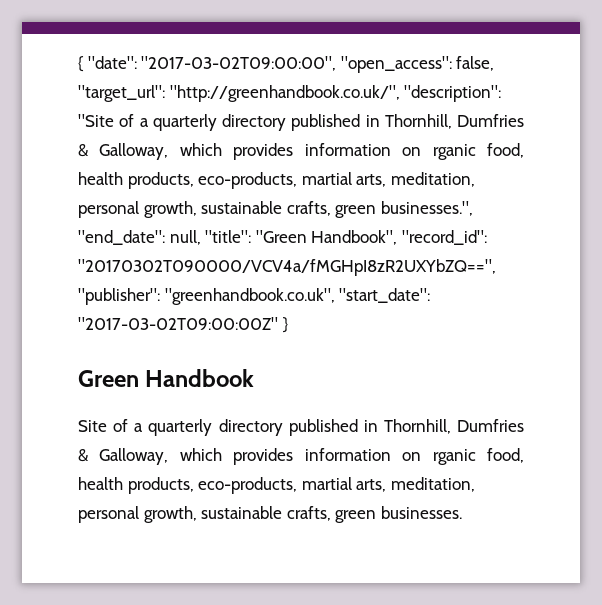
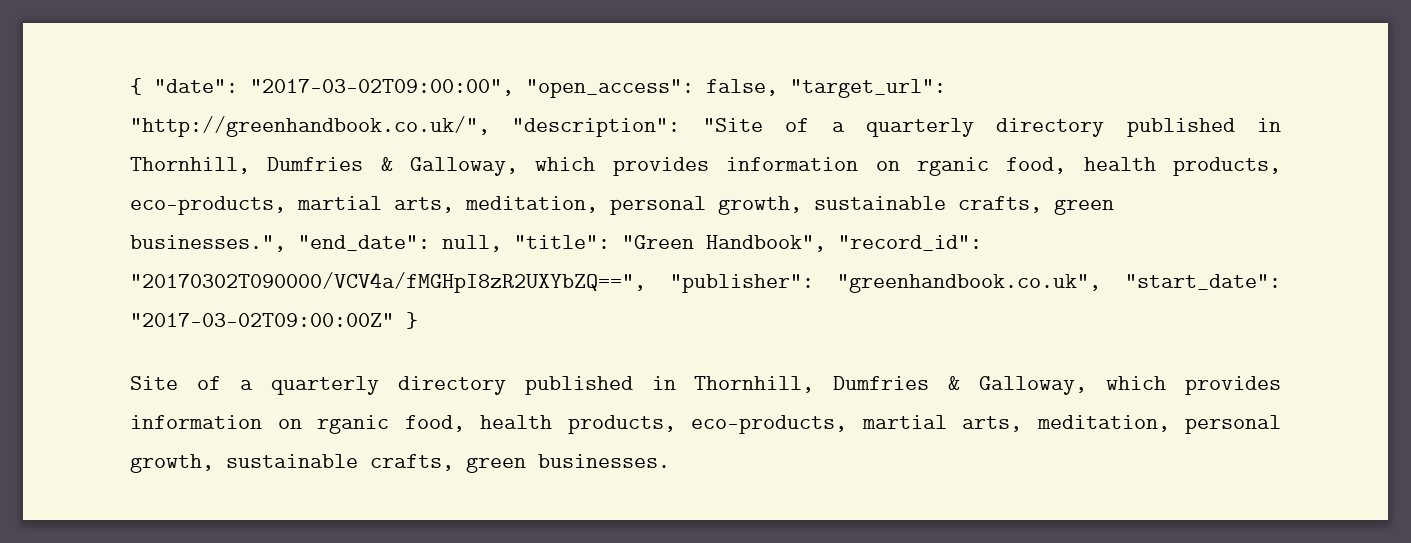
- Green Handbook

